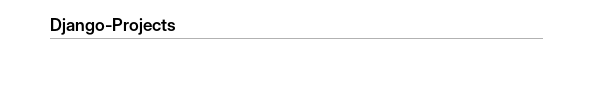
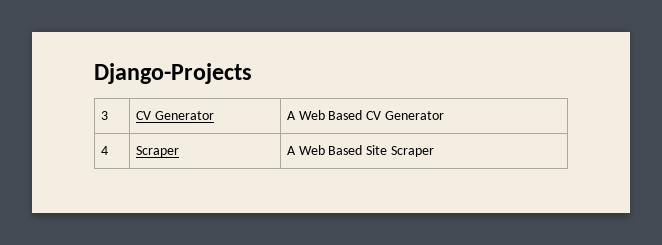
+ 3 | CV Generator | A Web Based CV Generator
+ 4 | Scraper | A Web Based Site Scraper

